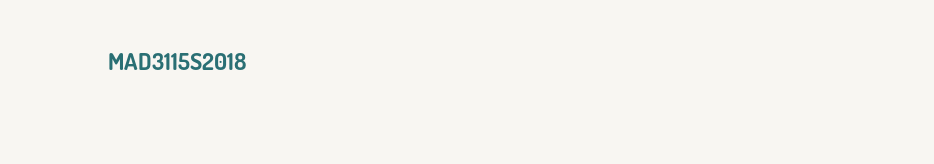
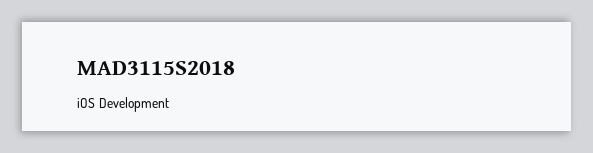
+ iOS Development

